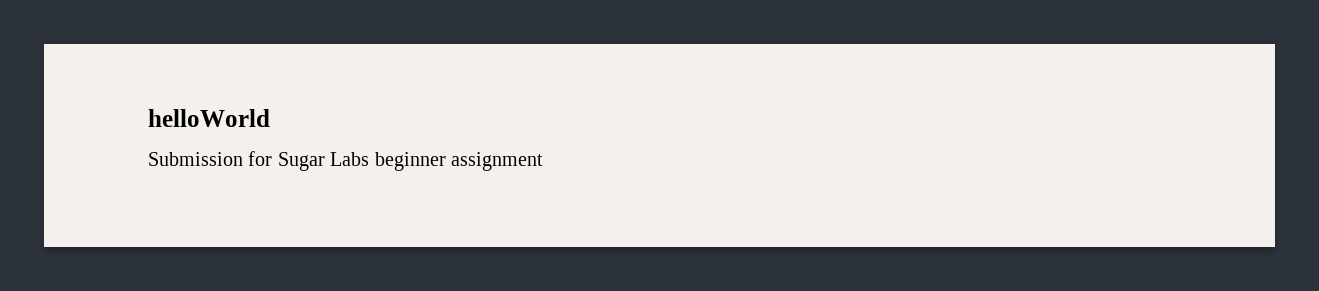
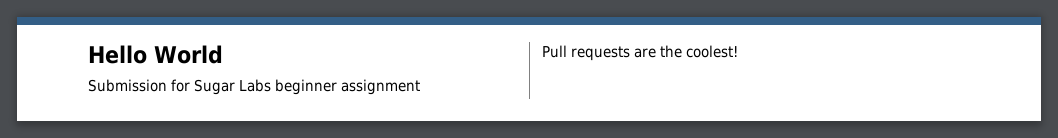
- helloWorld
+ Hello World
+ Pull requests are the coolest!

